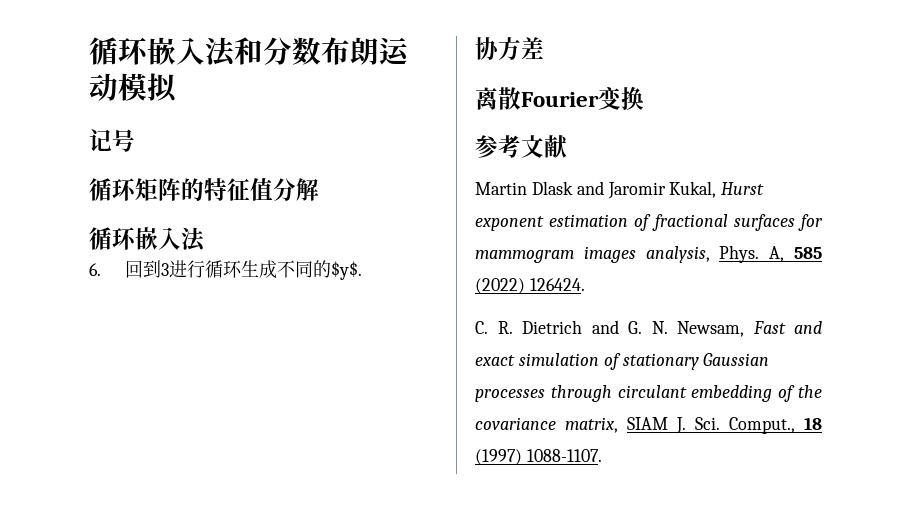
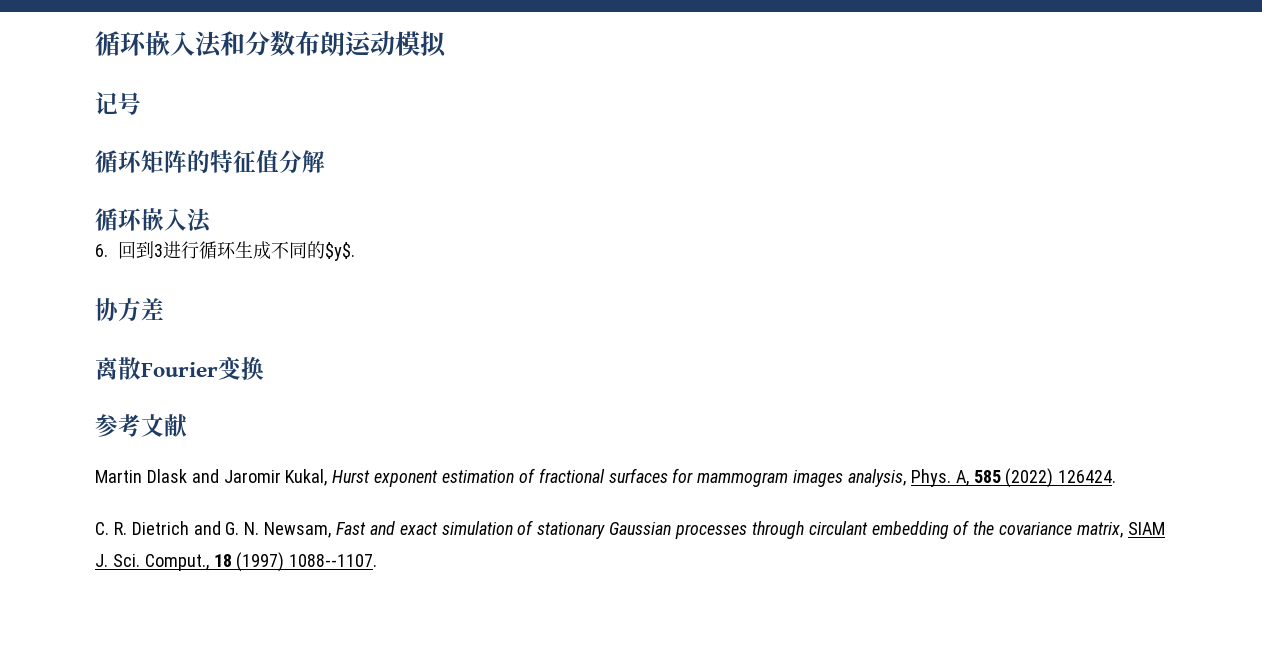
- C. R. Dietrich and G. N. Newsam, Fast and exact simulation of stationary Gaussian processes through circulant embedding of the covariance matrix, SIAM J. Sci. Comput., 18 (1997) 1088-1107.
+ C. R. Dietrich and G. N. Newsam, Fast and exact simulation of stationary Gaussian processes through circulant embedding of the covariance matrix, SIAM J. Sci. Comput., 18 (1997) 1088--1107.

